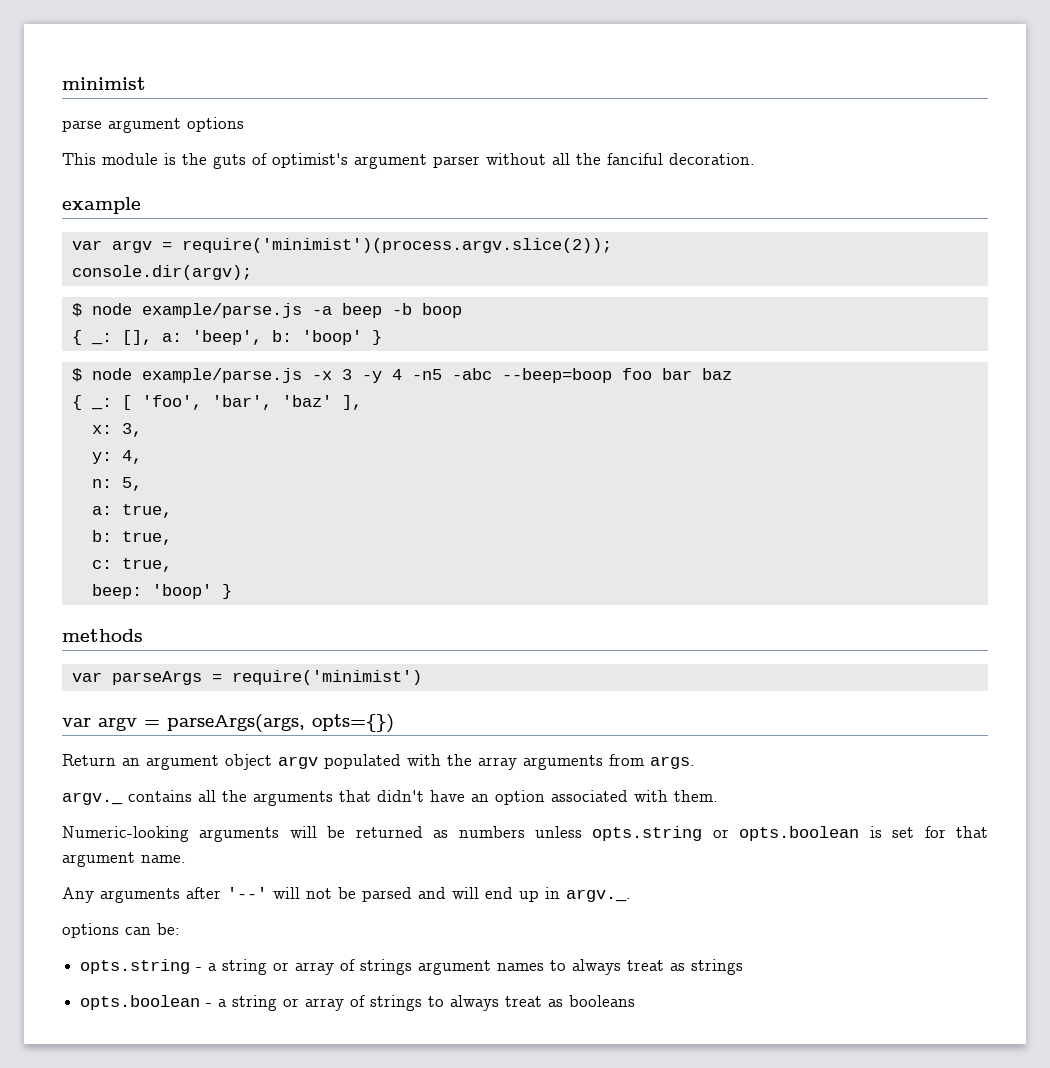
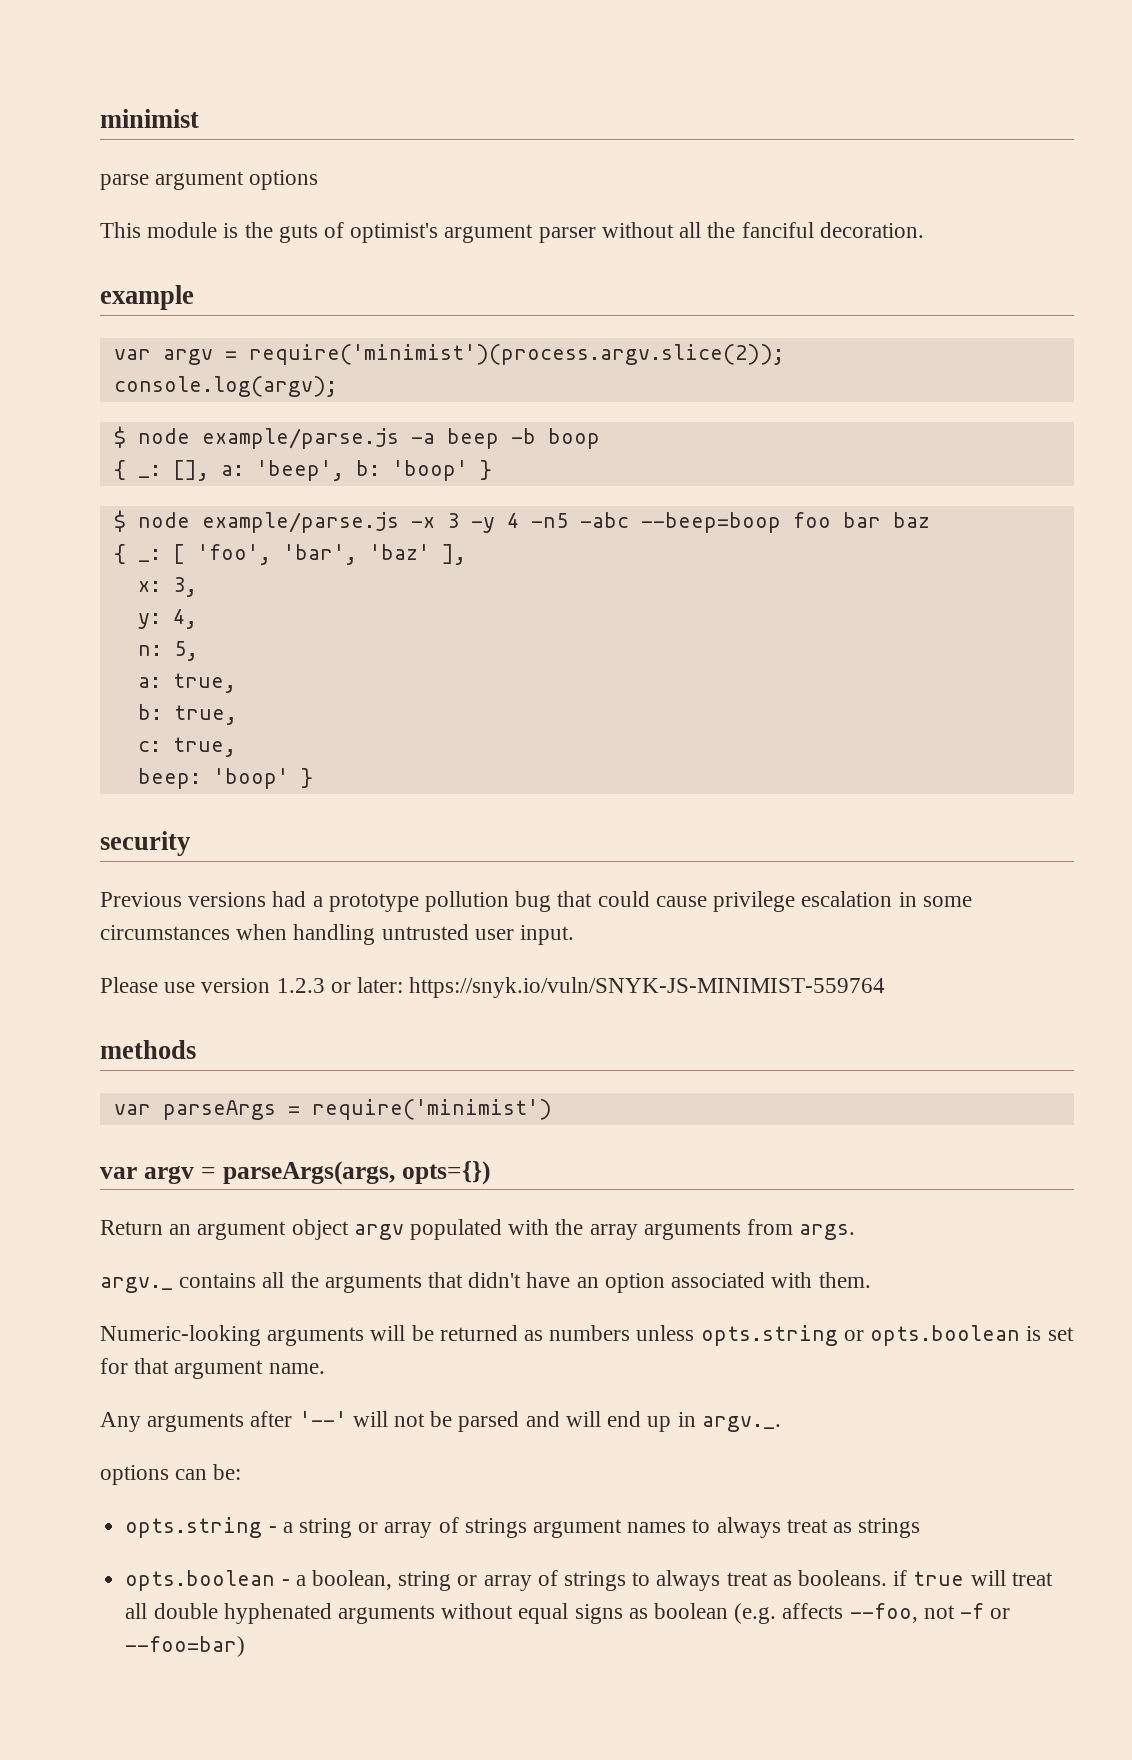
- console.dir(argv);
+ console.log(argv);
+ security
+ Previous versions had a prototype pollution bug that could cause privilege escalation in some circumstances when handling untrusted user input.
+ Please use version 1.2.3 or later: https://snyk.io/vuln/SNYK-JS-MINIMIST-559764
- opts.boolean - a string or array of strings to always treat as booleans
+ opts.boolean - a boolean, string or array of strings to always treat as booleans. if true will treat all double hyphenated arguments without equal signs as boolean (e.g. affects --foo, not -f or --foo=bar)

